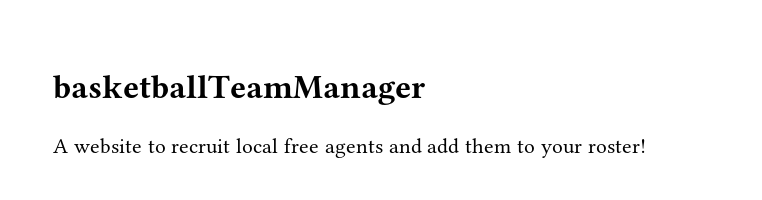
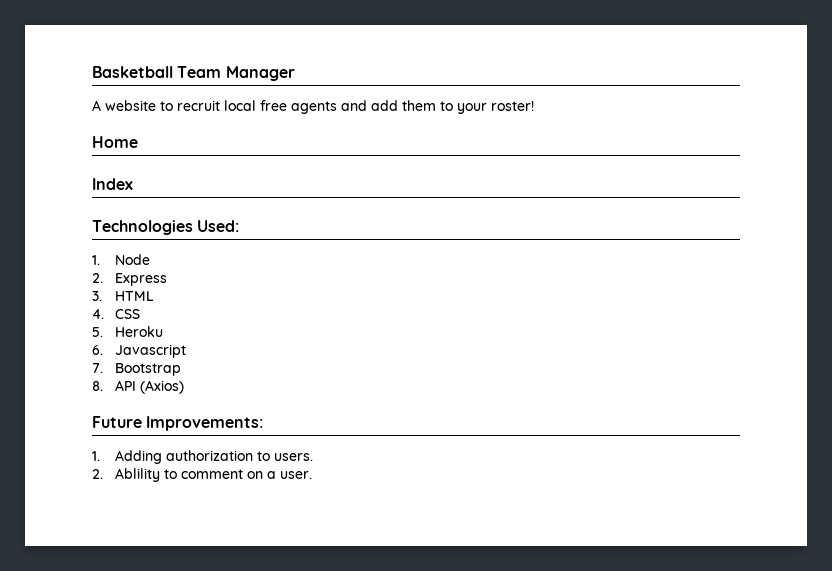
- basketballTeamManager
+ Basketball Team Manager
+ Home
+ Index
+ Technologies Used:
+ 1. Node
+ 2. Express
+ 3. HTML
+ 4. CSS
+ 5. Heroku
+ 6. Javascript
+ 7. Bootstrap
+ 8. API (Axios)
+ Future Improvements:
+ 1. Adding authorization to users.
+ 2. Ablility to comment on a user.

